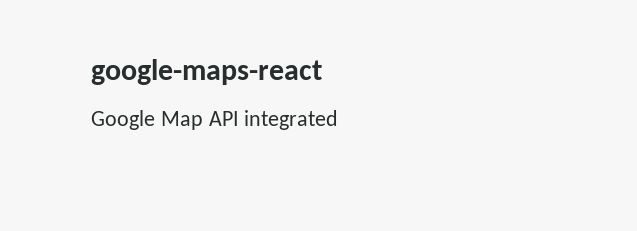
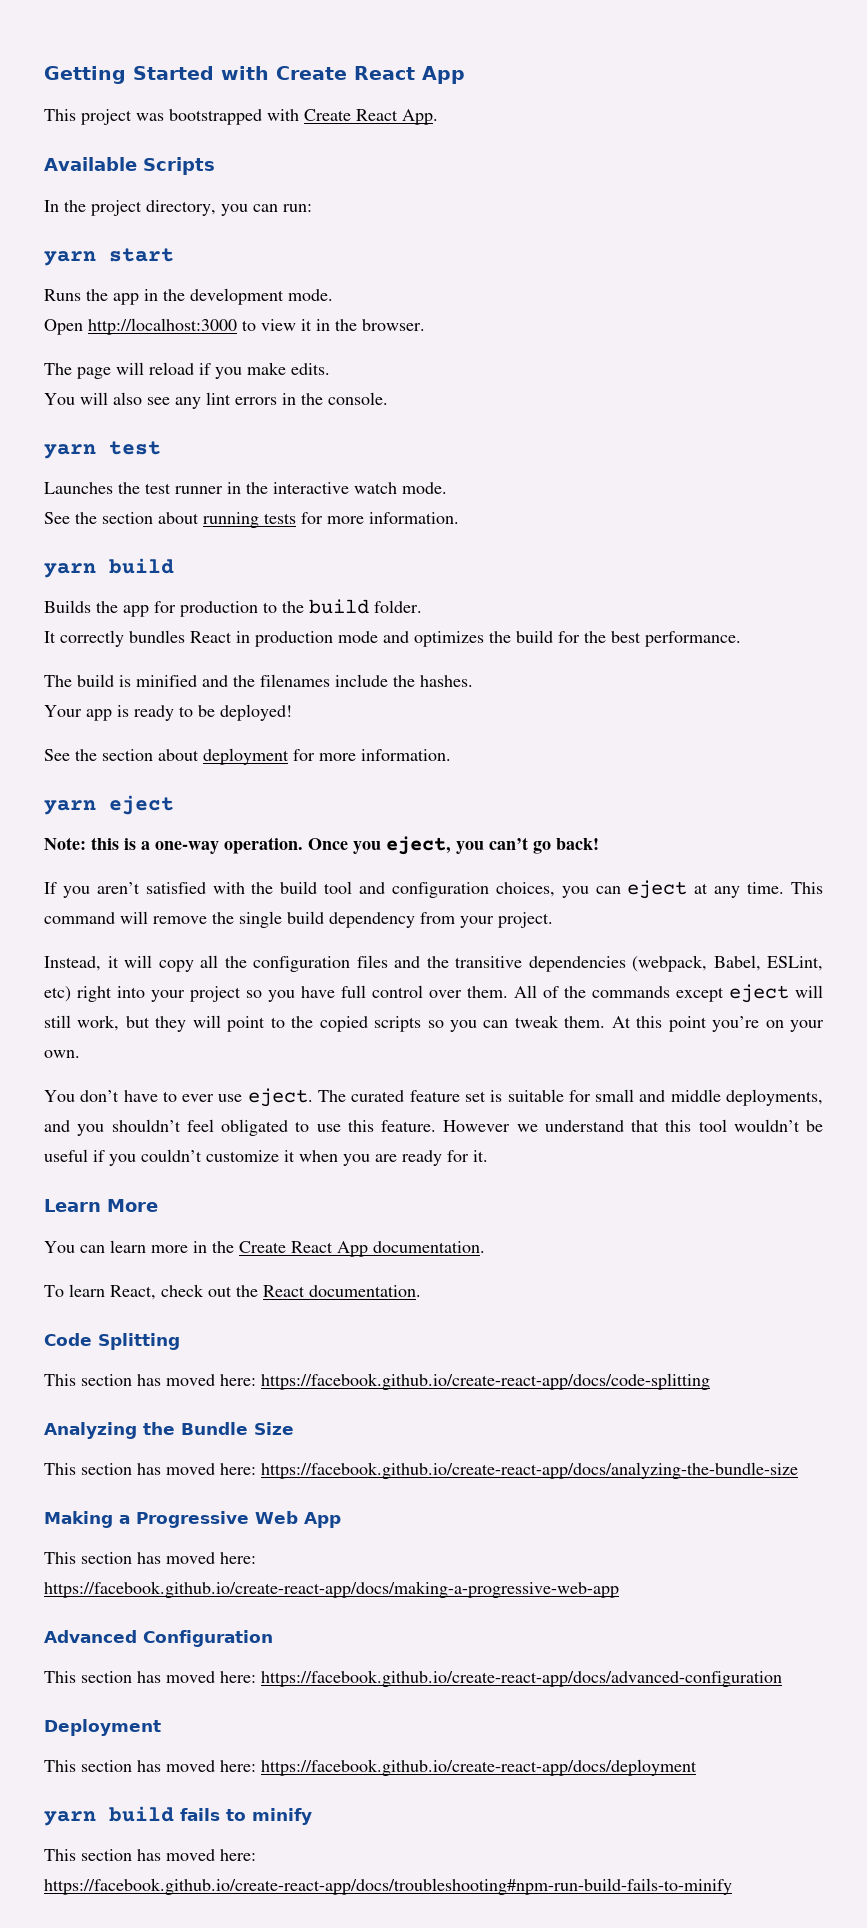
- google-maps-react
- Google Map API integrated
+ Getting Started with Create React App
+ This project was bootstrapped with Create React App.
+ Available Scripts
+ In the project directory, you can run:
+ yarn start
+ Runs the app in the development mode.
+ Open http://localhost:3000 to view it in the browser.
+ The page will reload if you make edits.
+ You will also see any lint errors in the console.
+ yarn test
+ Launches the test runner in the interactive watch mode.
+ See the section about running tests for more information.
+ yarn build
+ Builds the app for production to the build folder.
+ It correctly bundles React in production mode and optimizes the build for the best performance.
+ The build is minified and the filenames include the hashes.
+ Your app is ready to be deployed!
+ See the section about deployment for more information.
+ yarn eject
+ Note: this is a one-way operation. Once you eject, you can’t go back!
+ If you aren’t satisfied with the build tool and configuration choices, you can eject at any time. This command will remove the single build dependency from your project.
+ Instead, it will copy all the configuration files and the transitive dependencies (webpack, Babel, ESLint, etc) right into your project so you have full control over them. All of the commands except eject will still work, but they will point to the copied scripts so you can tweak them. At this point you’re on your own.
+ You don’t have to ever use eject. The curated feature set is suitable for small and middle deployments, and you shouldn’t feel obligated to use this feature. However we understand that this tool wouldn’t be useful if you couldn’t customize it when you are ready for it.
+ Learn More
+ You can learn more in the Create React App documentation.
+ To learn React, check out the React documentation.
+ Code Splitting
+ This section has moved here: https://facebook.github.io/create-react-app/docs/code-splitting
+ Analyzing the Bundle Size
+ This section has moved here: https://facebook.github.io/create-react-app/docs/analyzing-the-bundle-size
+ Making a Progressive Web App
+ This section has moved here: https://facebook.github.io/create-react-app/docs/making-a-progressive-web-app
+ Advanced Configuration
+ This section has moved here: https://facebook.github.io/create-react-app/docs/advanced-configuration
+ Deployment
+ This section has moved here: https://facebook.github.io/create-react-app/docs/deployment
+ yarn build fails to minify
+ This section has moved here: https://facebook.github.io/create-react-app/docs/troubleshooting#npm-run-build-fails-to-minify

